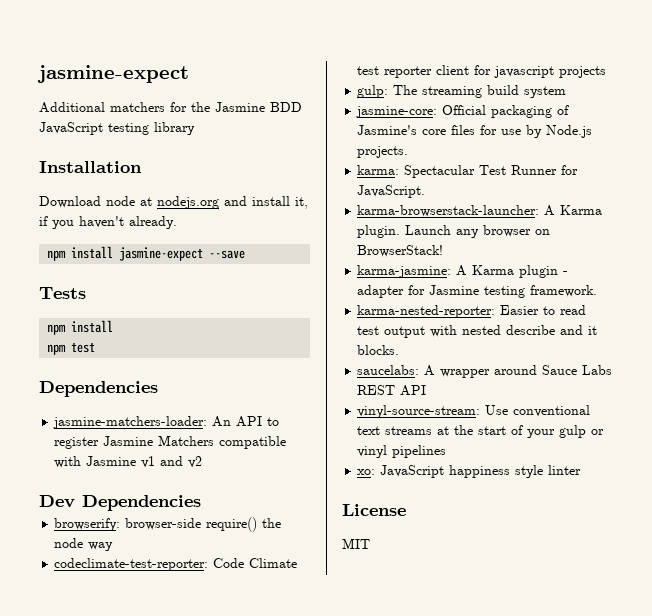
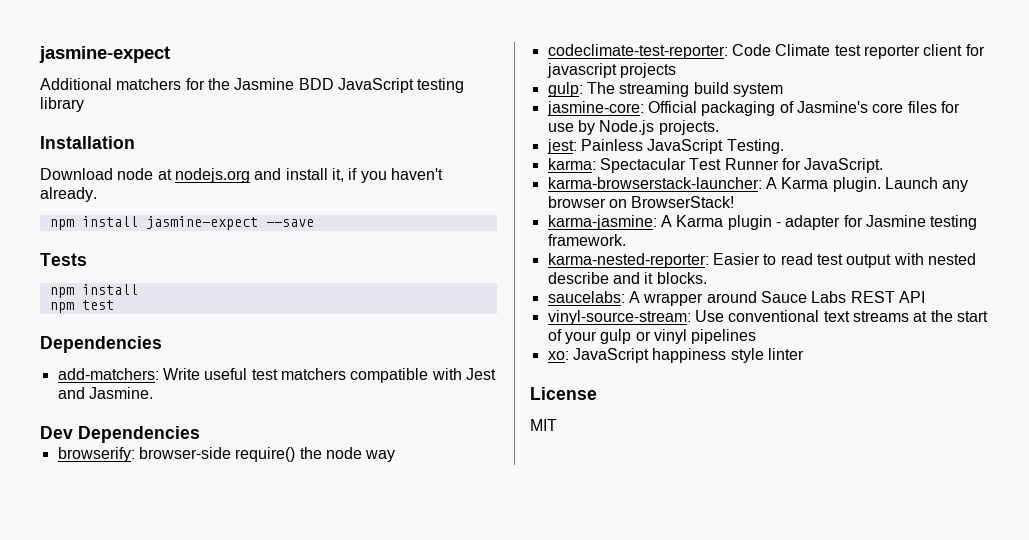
- jasmine-matchers-loader: An API to register Jasmine Matchers compatible with Jasmine v1 and v2
+ add-matchers: Write useful test matchers compatible with Jest and Jasmine.
+ jest: Painless JavaScript Testing.

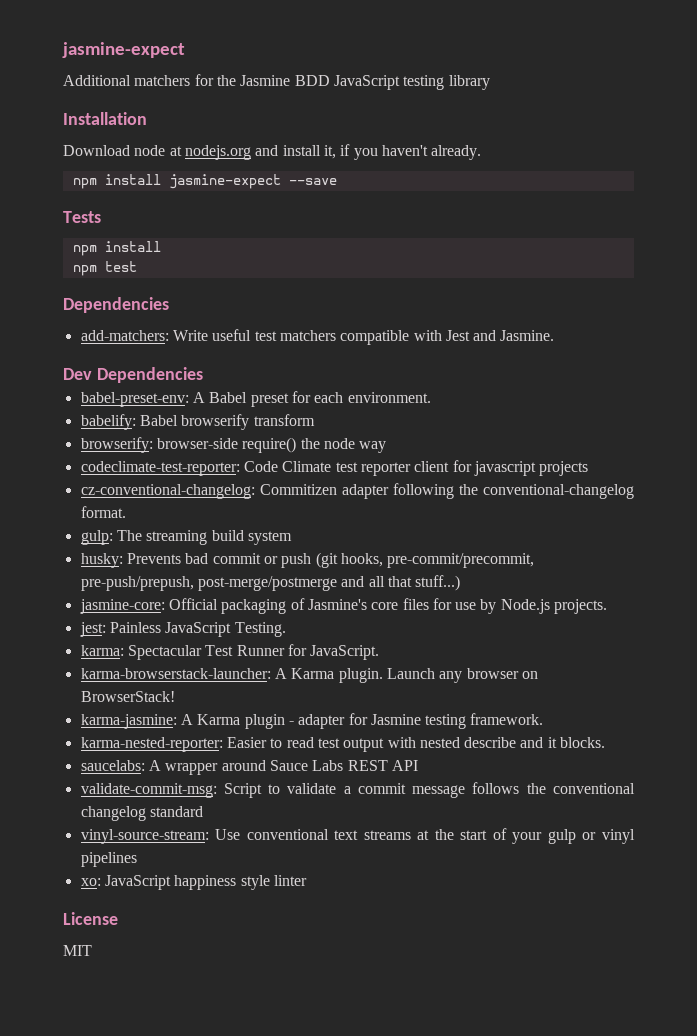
+ babel-preset-env: A Babel preset for each environment.
+ babelify: Babel browserify transform
+ cz-conventional-changelog: Commitizen adapter following the conventional-changelog format.
+ husky: Prevents bad commit or push (git hooks, pre-commit/precommit, pre-push/prepush, post-merge/postmerge and all that stuff...)
+ validate-commit-msg: Script to validate a commit message follows the conventional changelog standard

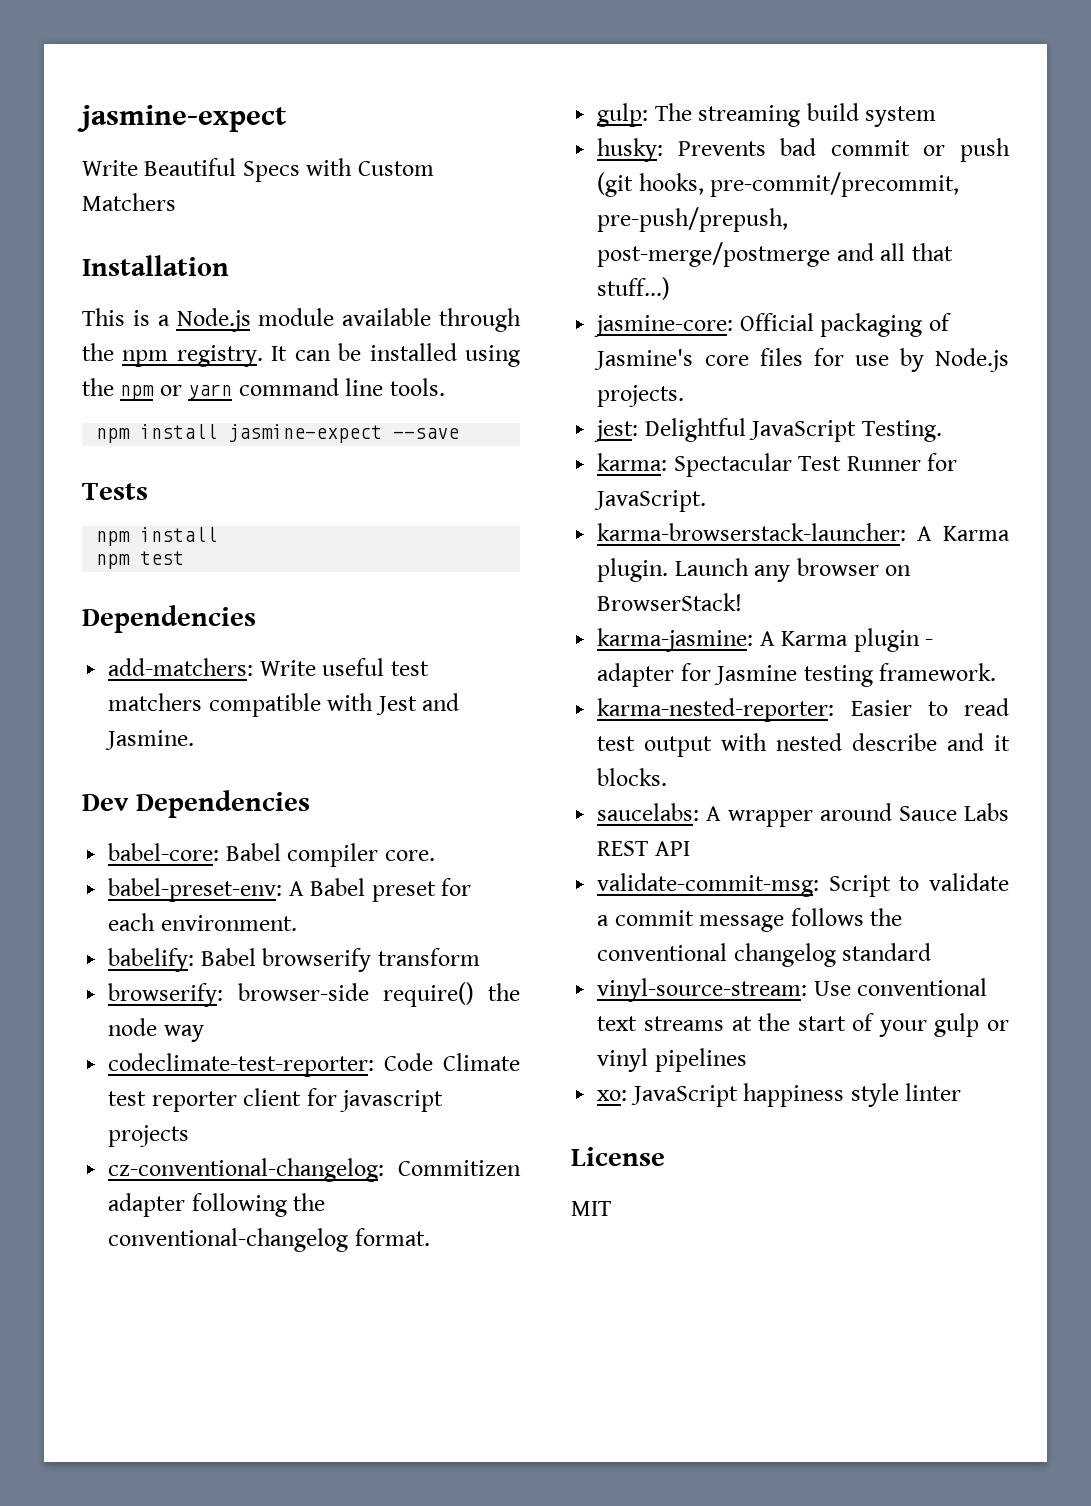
- Additional matchers for the Jasmine BDD JavaScript testing library
+ Write Beautiful Specs with Custom Matchers
  Installation
- Download node at nodejs.org and install it, if you haven't already.
+ This is a Node.js module available through the npm registry. It can be installed using the npm or yarn command line tools.
+ babel-core: Babel compiler core.
- jest: Painless JavaScript Testing.
+ jest: Delightful JavaScript Testing.

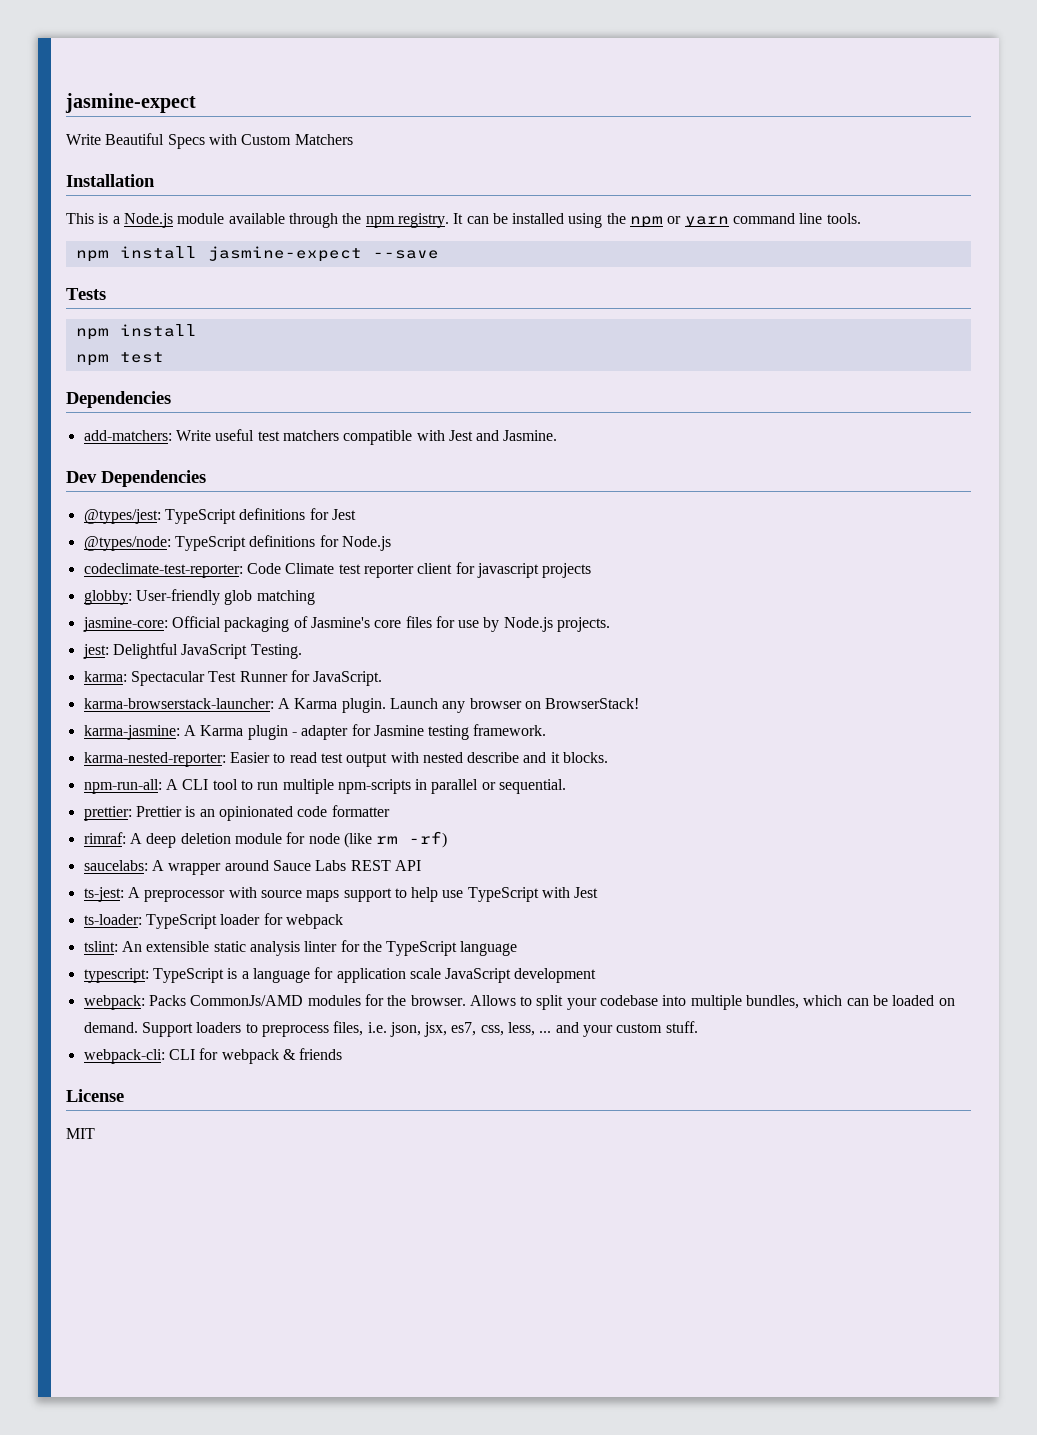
- babel-core: Babel compiler core.
- babel-preset-env: A Babel preset for each environment.
- babelify: Babel browserify transform
- browserify: browser-side require() the node way
+ @types/jest: TypeScript definitions for Jest
+ @types/node: TypeScript definitions for Node.js
- cz-conventional-changelog: Commitizen adapter following the conventional-changelog format.
- gulp: The streaming build system
- husky: Prevents bad commit or push (git hooks, pre-commit/precommit, pre-push/prepush, post-merge/postmerge and all that stuff...)
+ globby: User-friendly glob matching
+ npm-run-all: A CLI tool to run multiple npm-scripts in parallel or sequential.
+ prettier: Prettier is an opinionated code formatter
+ rimraf: A deep deletion module for node (like rm -rf)
- validate-commit-msg: Script to validate a commit message follows the conventional changelog standard
- vinyl-source-stream: Use conventional text streams at the start of your gulp or vinyl pipelines
- xo: JavaScript happiness style linter
+ ts-jest: A preprocessor with source maps support to help use TypeScript with Jest
+ ts-loader: TypeScript loader for webpack
+ tslint: An extensible static analysis linter for the TypeScript language
+ typescript: TypeScript is a language for application scale JavaScript development
+ webpack: Packs CommonJs/AMD modules for the browser. Allows to split your codebase into multiple bundles, which can be loaded on demand. Support loaders to preprocess files, i.e. json, jsx, es7, css, less, ... and your custom stuff.
+ webpack-cli: CLI for webpack & friends

